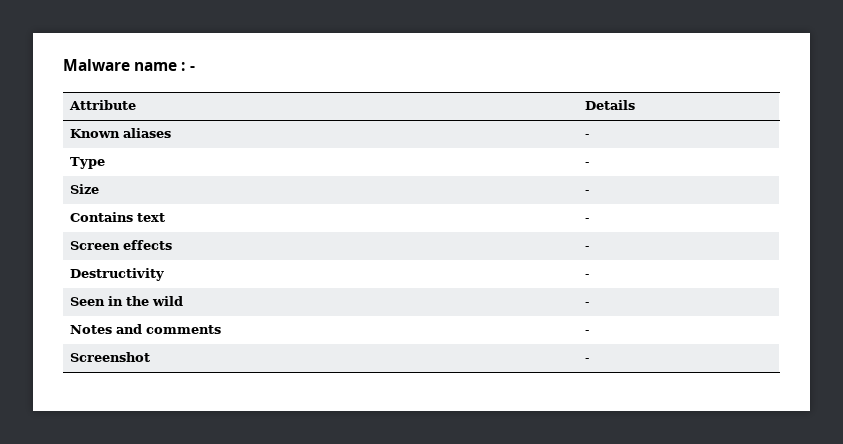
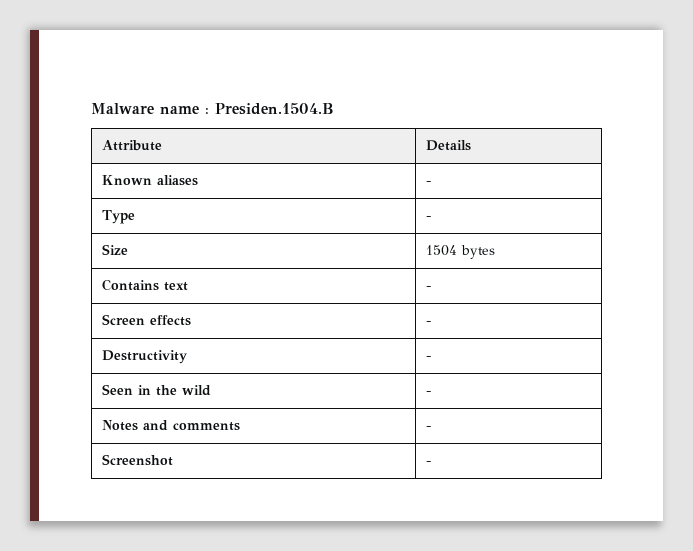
- Malware name : -
+ Malware name : Presiden.1504.B
- Size | -
+ Size | 1504 bytes

